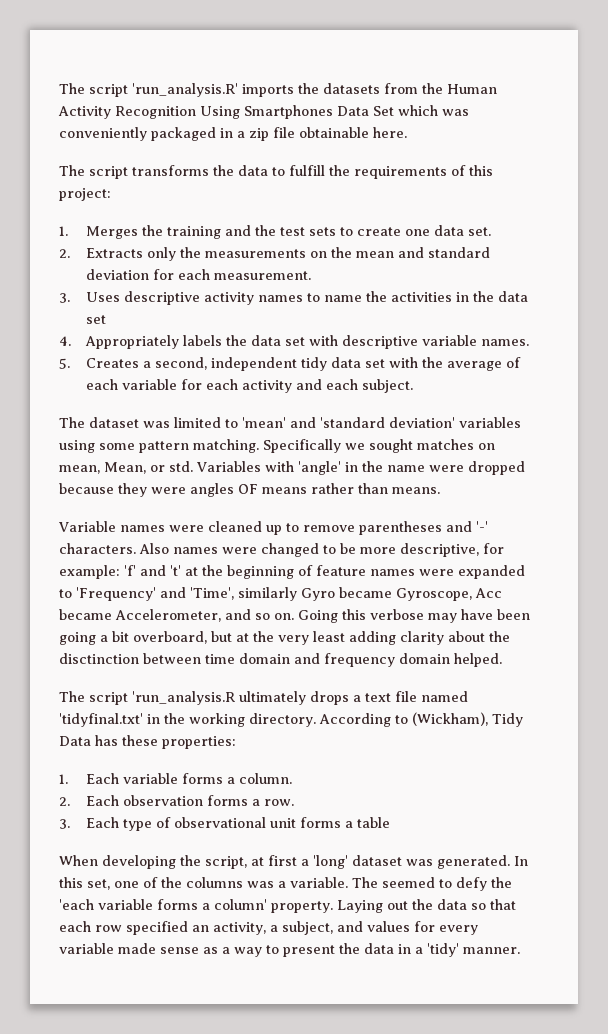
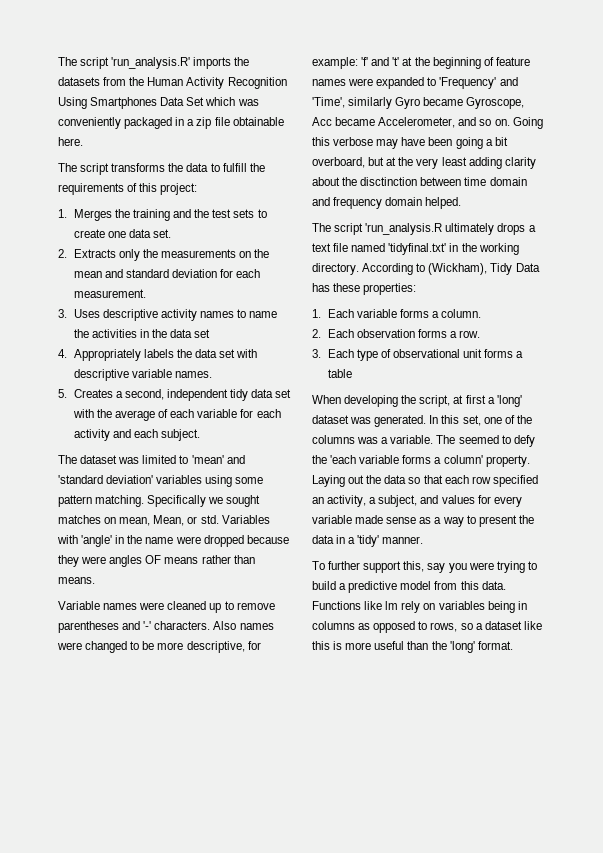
+ To further support this, say you were trying to build a predictive model from this data. Functions like lm rely on variables being in columns as opposed to rows, so a dataset like this is more useful than the 'long' format.

